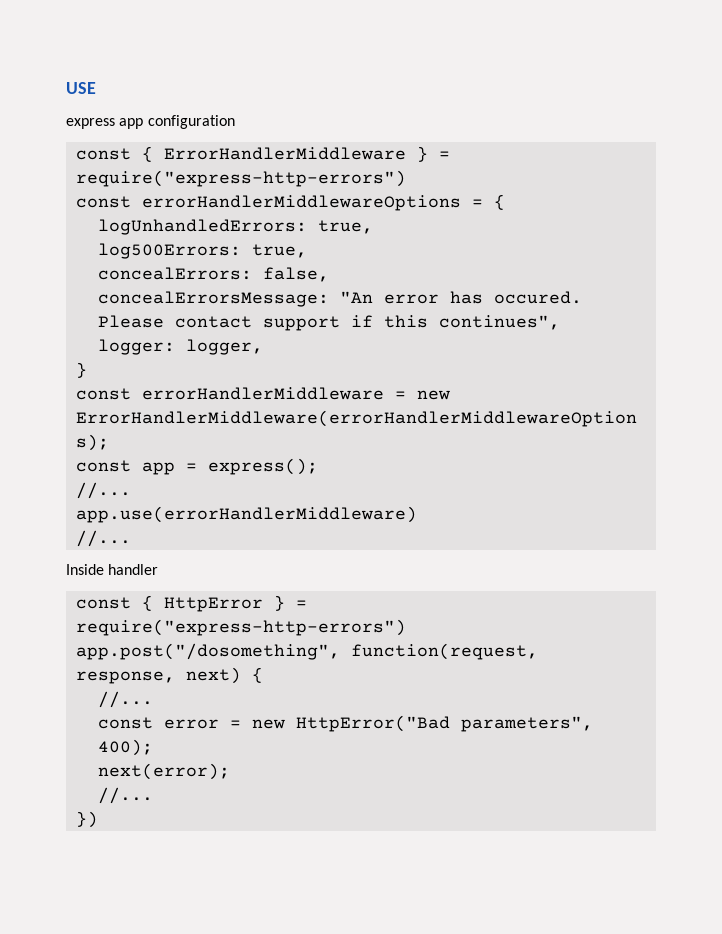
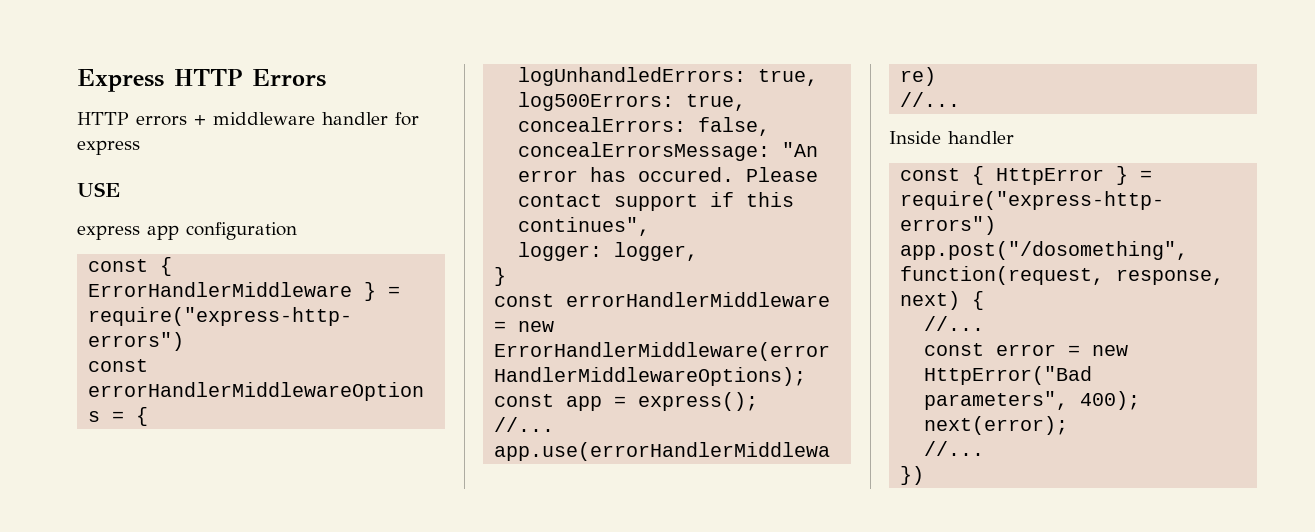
+ Express HTTP Errors
+ HTTP errors + middleware handler for express

